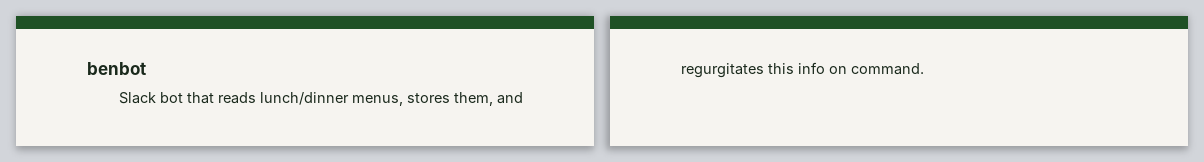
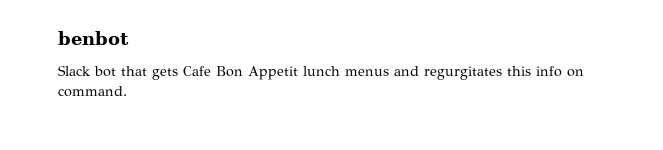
- Slack bot that reads lunch/dinner menus, stores them, and regurgitates this info on command.
+ Slack bot that gets Cafe Bon Appetit lunch menus and regurgitates this info on command.

